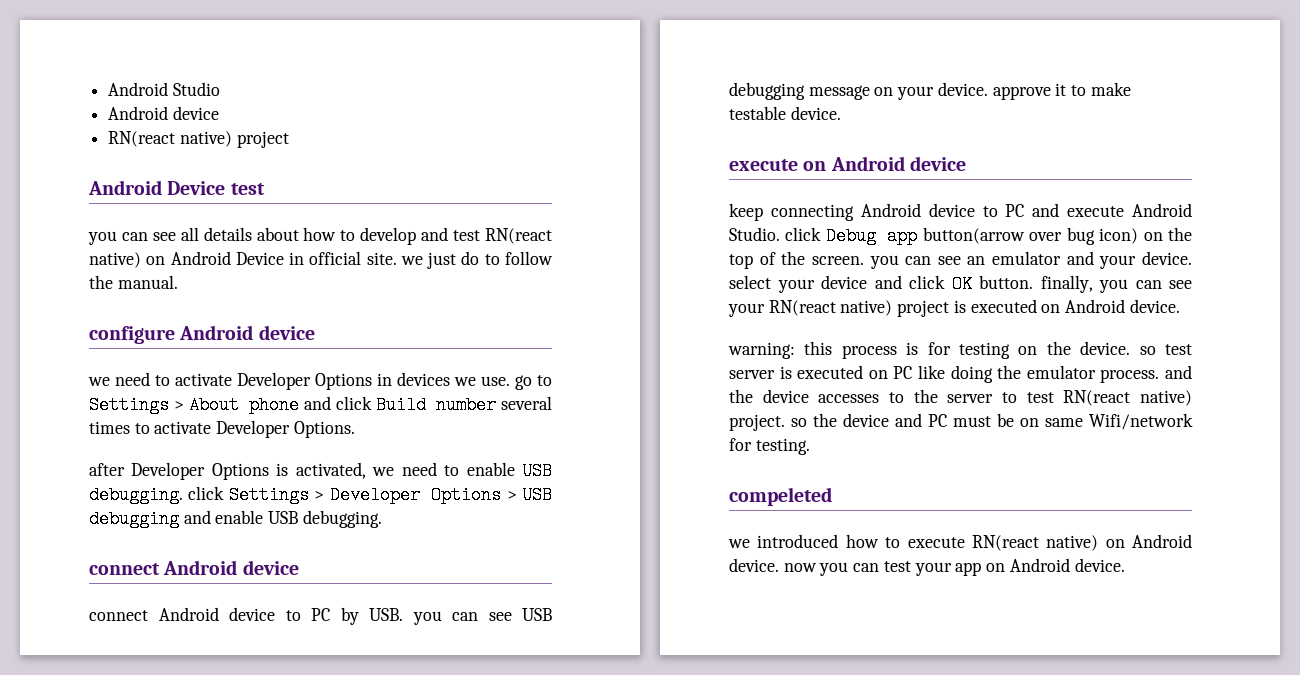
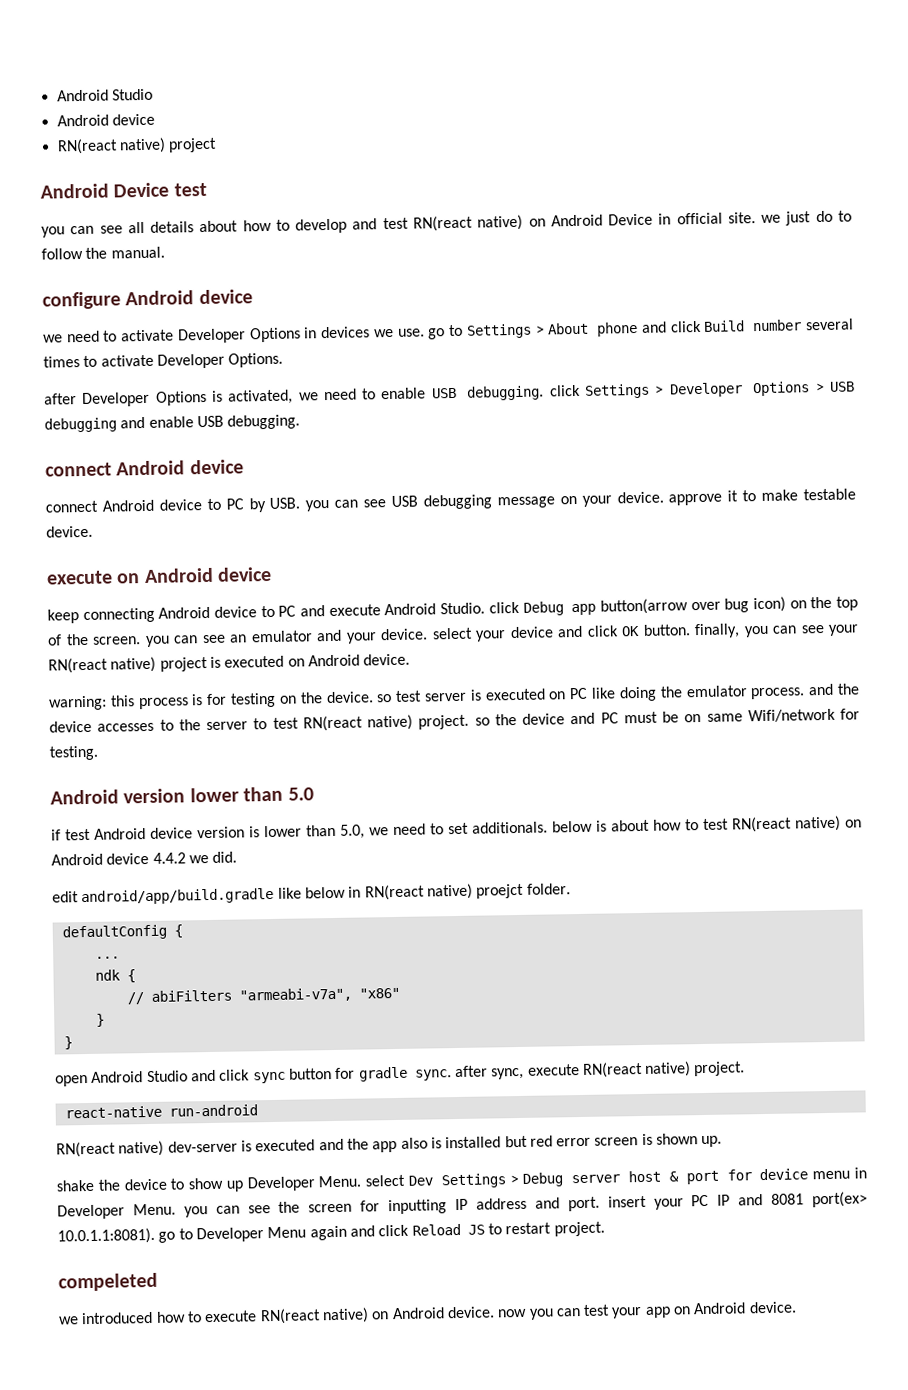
+ Android version lower than 5.0
+ if test Android device version is lower than 5.0, we need to set additionals. below is about how to test RN(react native) on Android device 4.4.2 we did.
+ edit android/app/build.gradle like below in RN(react native) proejct folder.
+ defaultConfig {
+ ...
+ ndk {
+ // abiFilters "armeabi-v7a", "x86"
+ }
+ }
+ open Android Studio and click sync button for gradle sync. after sync, execute RN(react native) project.
+ react-native run-android
+ RN(react native) dev-server is executed and the app also is installed but red error screen is shown up.
+ shake the device to show up Developer Menu. select Dev Settings > Debug server host & port for device menu in Developer Menu. you can see the screen for inputting IP address and port. insert your PC IP and 8081 port(ex> 10.0.1.1:8081). go to Developer Menu again and click Reload JS to restart project.

